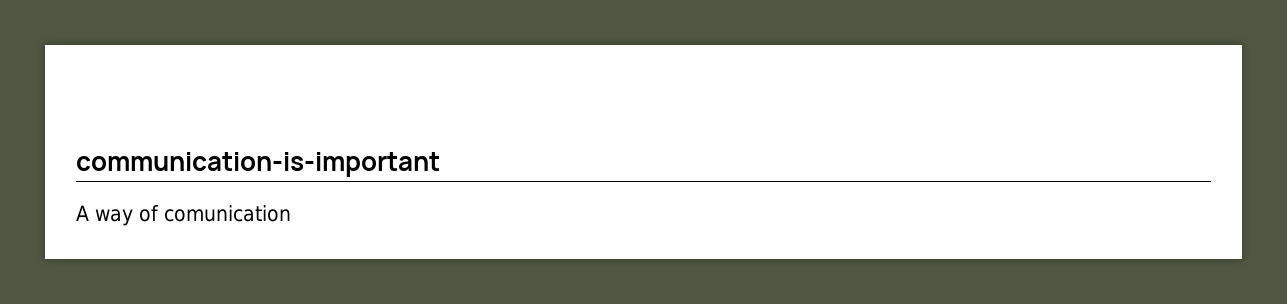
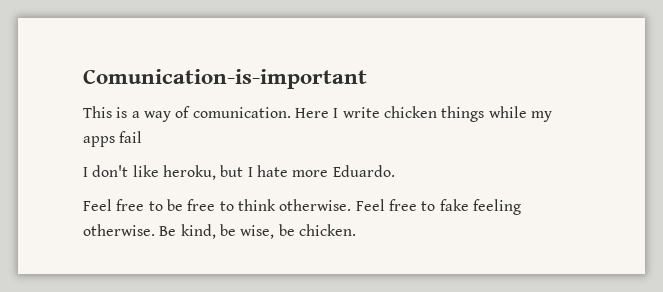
- communication-is-important
- A way of comunication
+ Comunication-is-important
+ This is a way of comunication. Here I write chicken things while my apps fail
+ I don't like heroku, but I hate more Eduardo.
+ Feel free to be free to think otherwise. Feel free to fake feeling otherwise. Be kind, be wise, be chicken.

